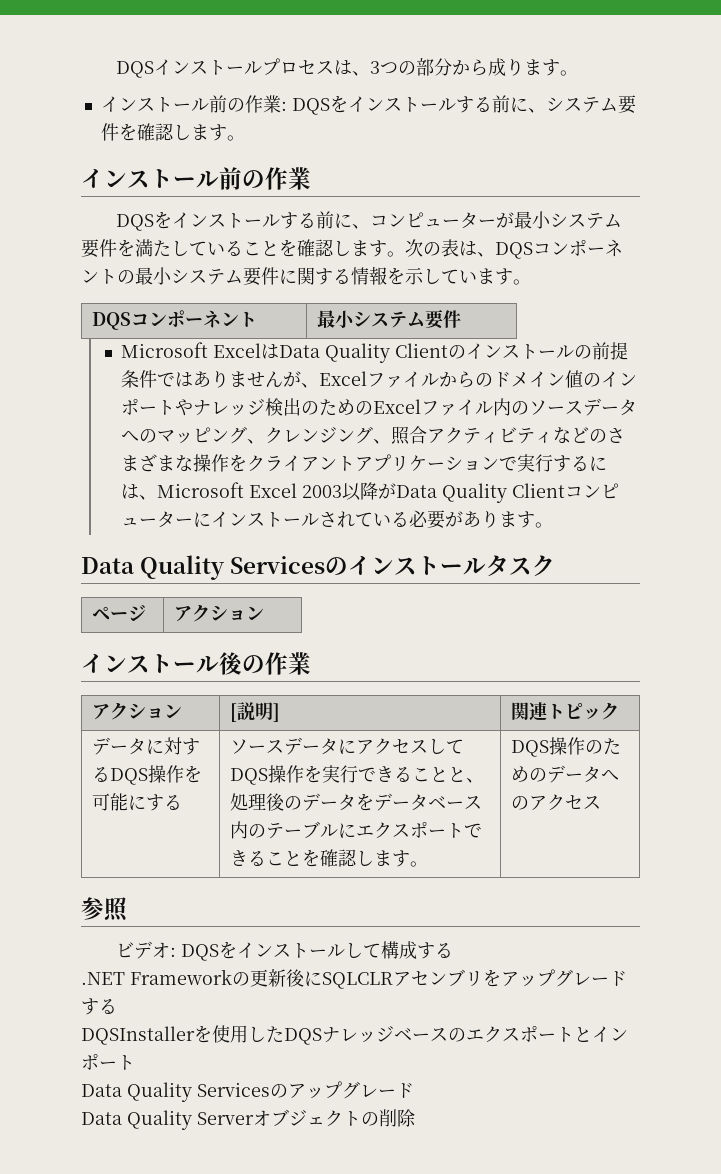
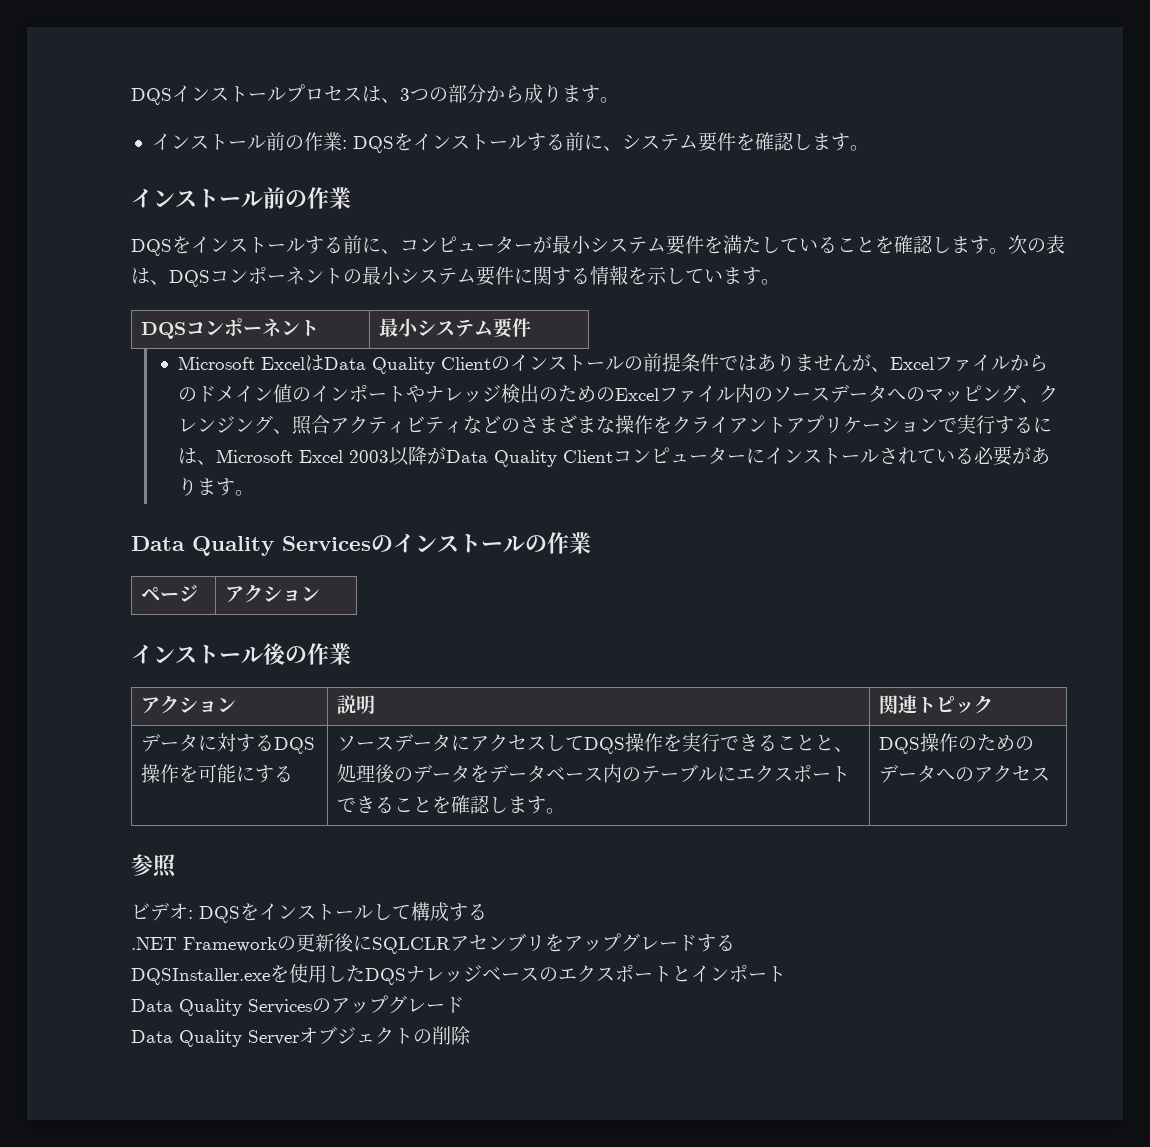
- Data Quality Servicesのインストールタスク
+ Data Quality Servicesのインストールの作業
- アクション | [説明] | 関連トピック
+ アクション | 説明 | 関連トピック
- DQSInstallerを使用したDQSナレッジベースのエクスポートとインポート
+ DQSInstaller.exeを使用したDQSナレッジベースのエクスポートとインポート

